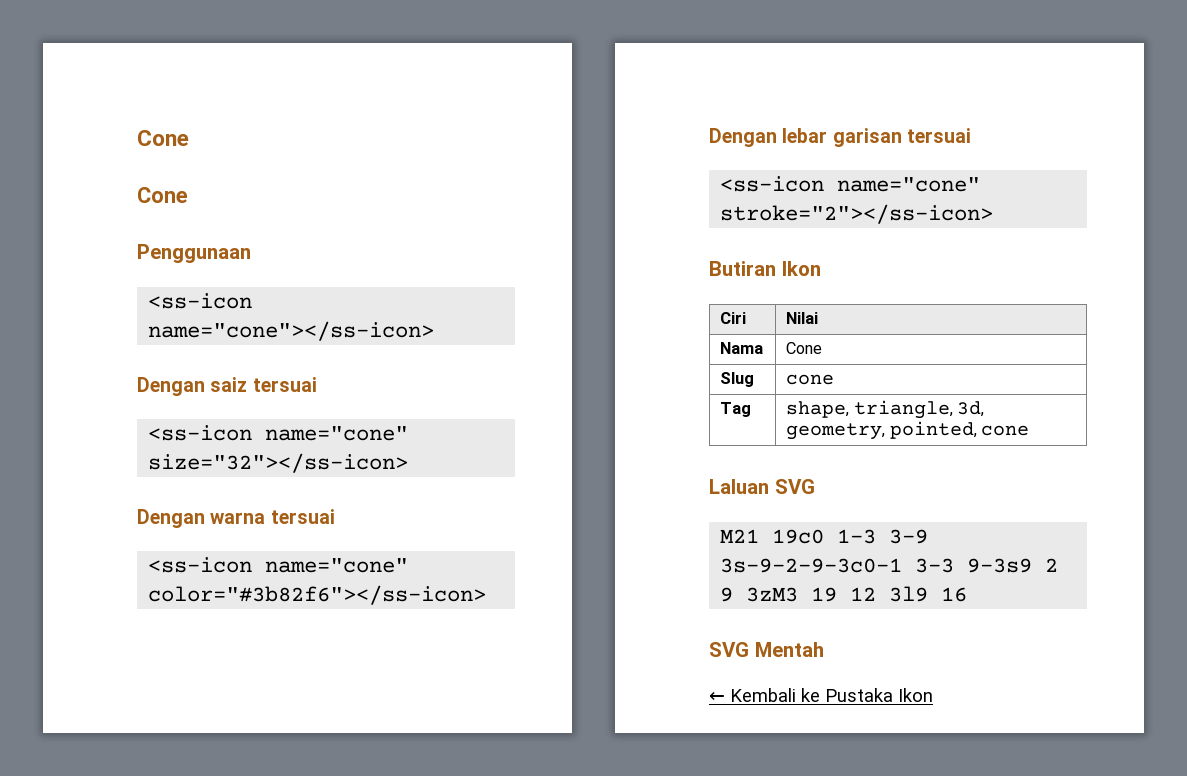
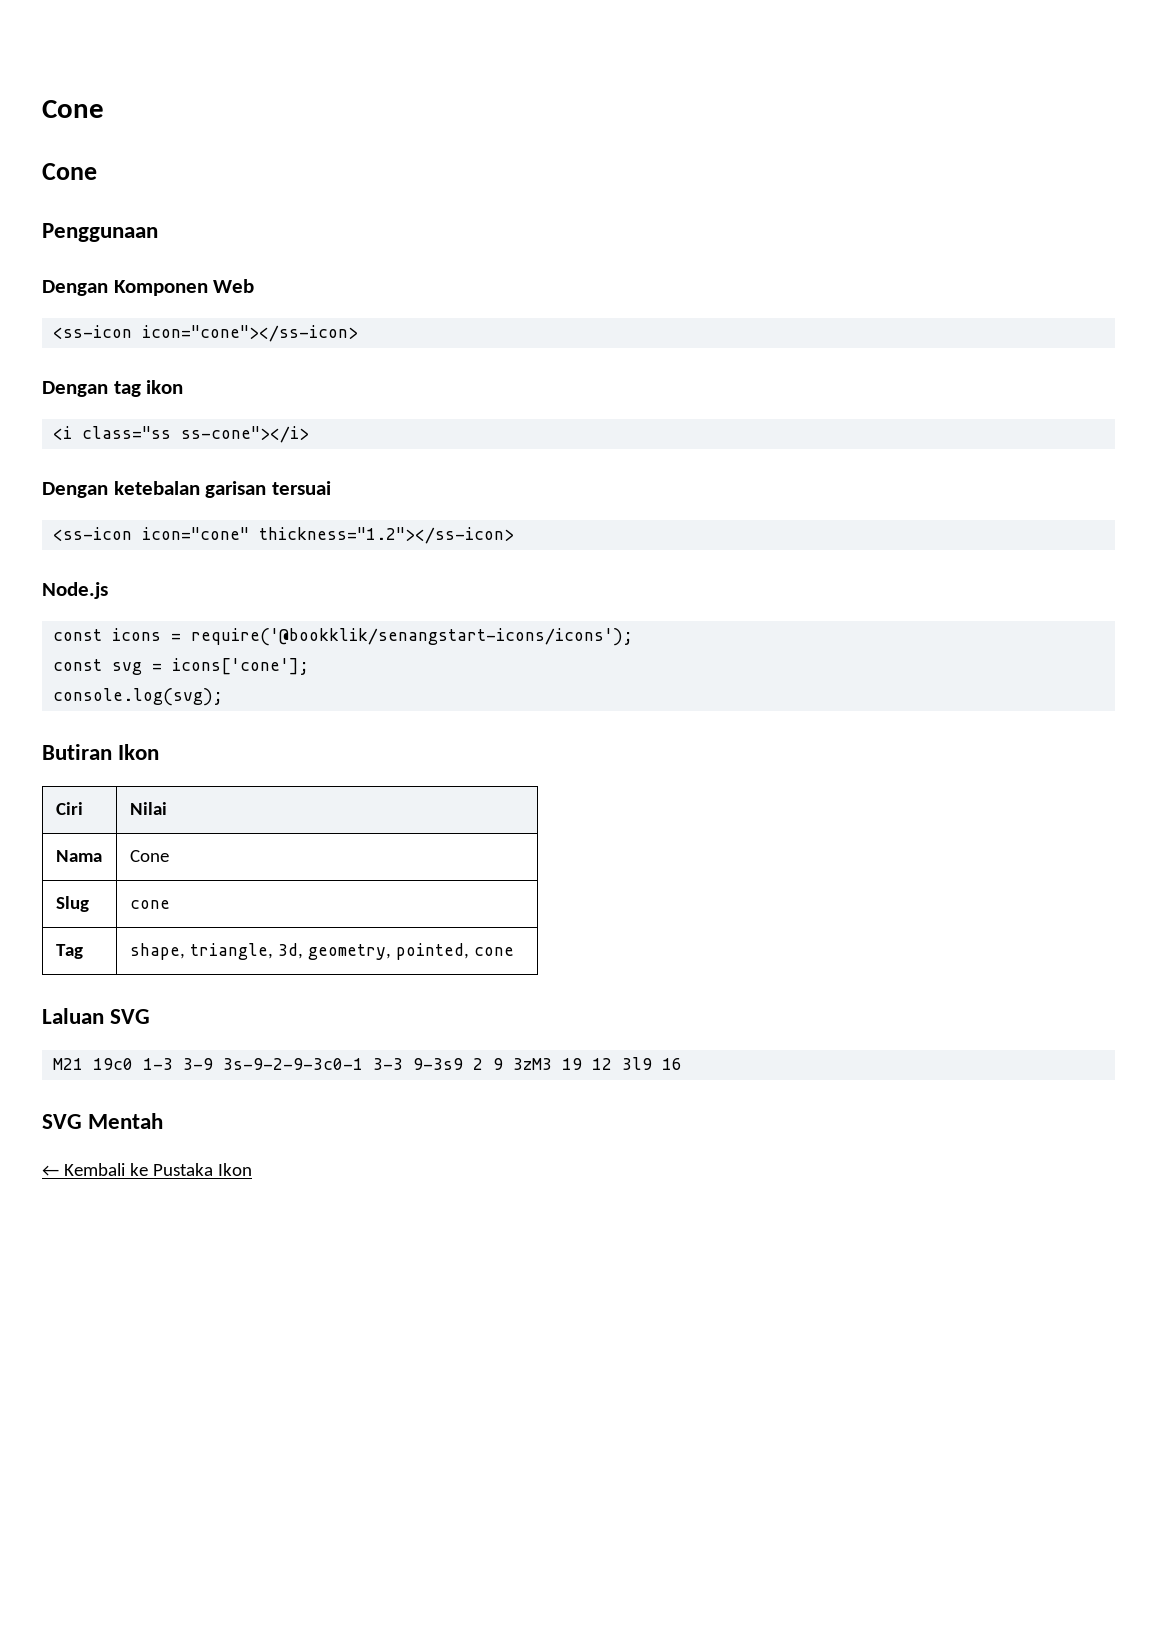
- <ss-icon name="cone"></ss-icon>
- Dengan saiz tersuai
- <ss-icon name="cone" size="32"></ss-icon>
- Dengan warna tersuai
- <ss-icon name="cone" color="#3b82f6"></ss-icon>
- Dengan lebar garisan tersuai
- <ss-icon name="cone" stroke="2"></ss-icon>
+ Dengan Komponen Web
+ <ss-icon icon="cone"></ss-icon>
+ Dengan tag ikon
+ <i class="ss ss-cone"></i>
+ Dengan ketebalan garisan tersuai
+ <ss-icon icon="cone" thickness="1.2"></ss-icon>
+ Node.js
+ const icons = require('@bookklik/senangstart-icons/icons');
+ const svg = icons['cone'];
+ console.log(svg);

